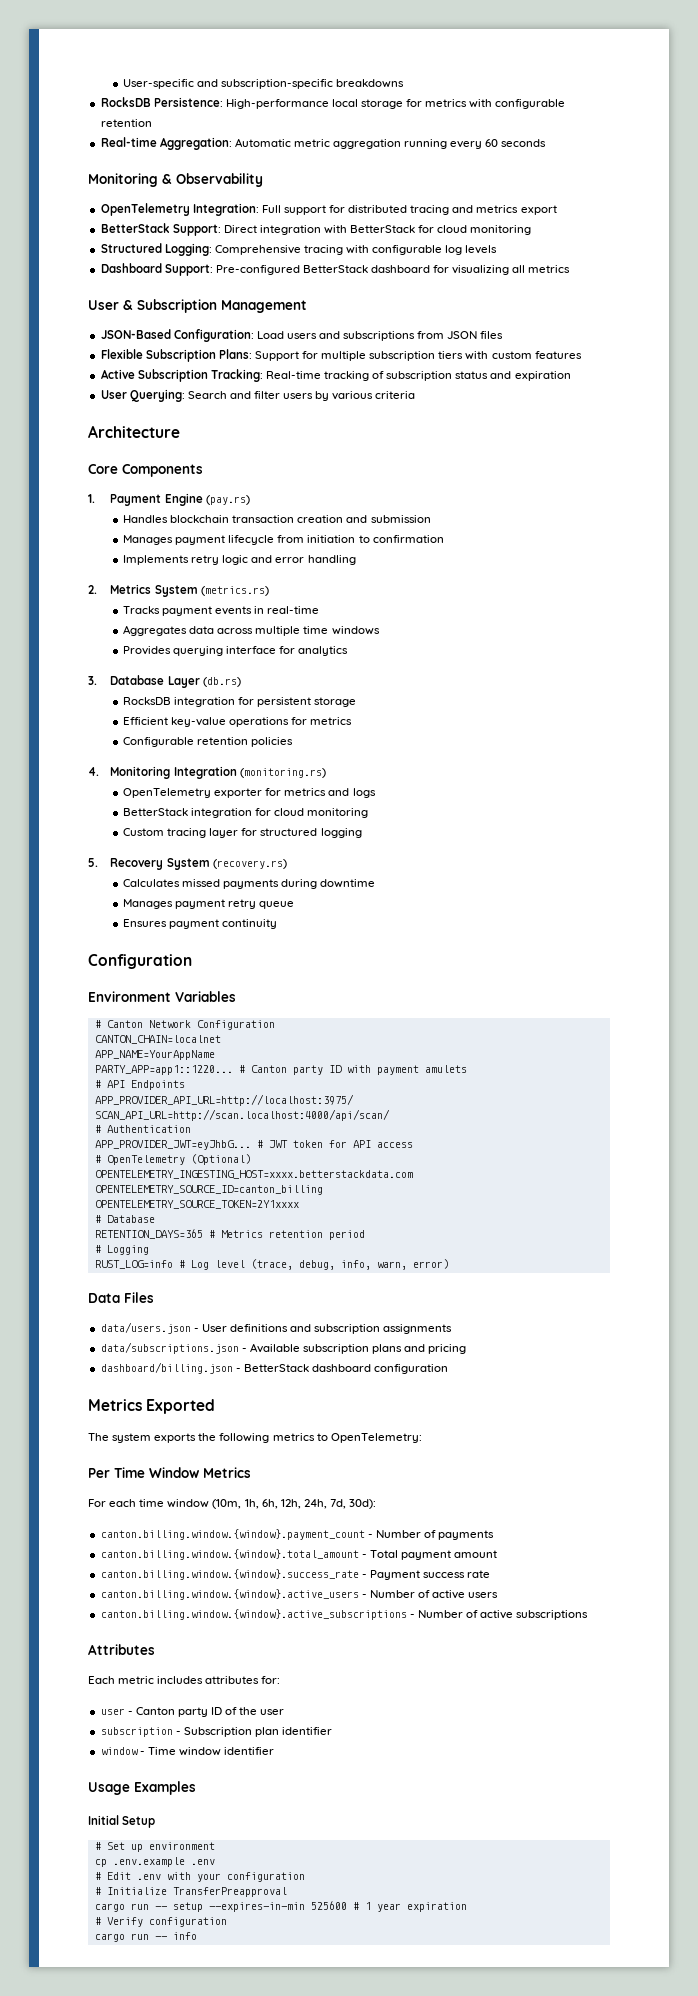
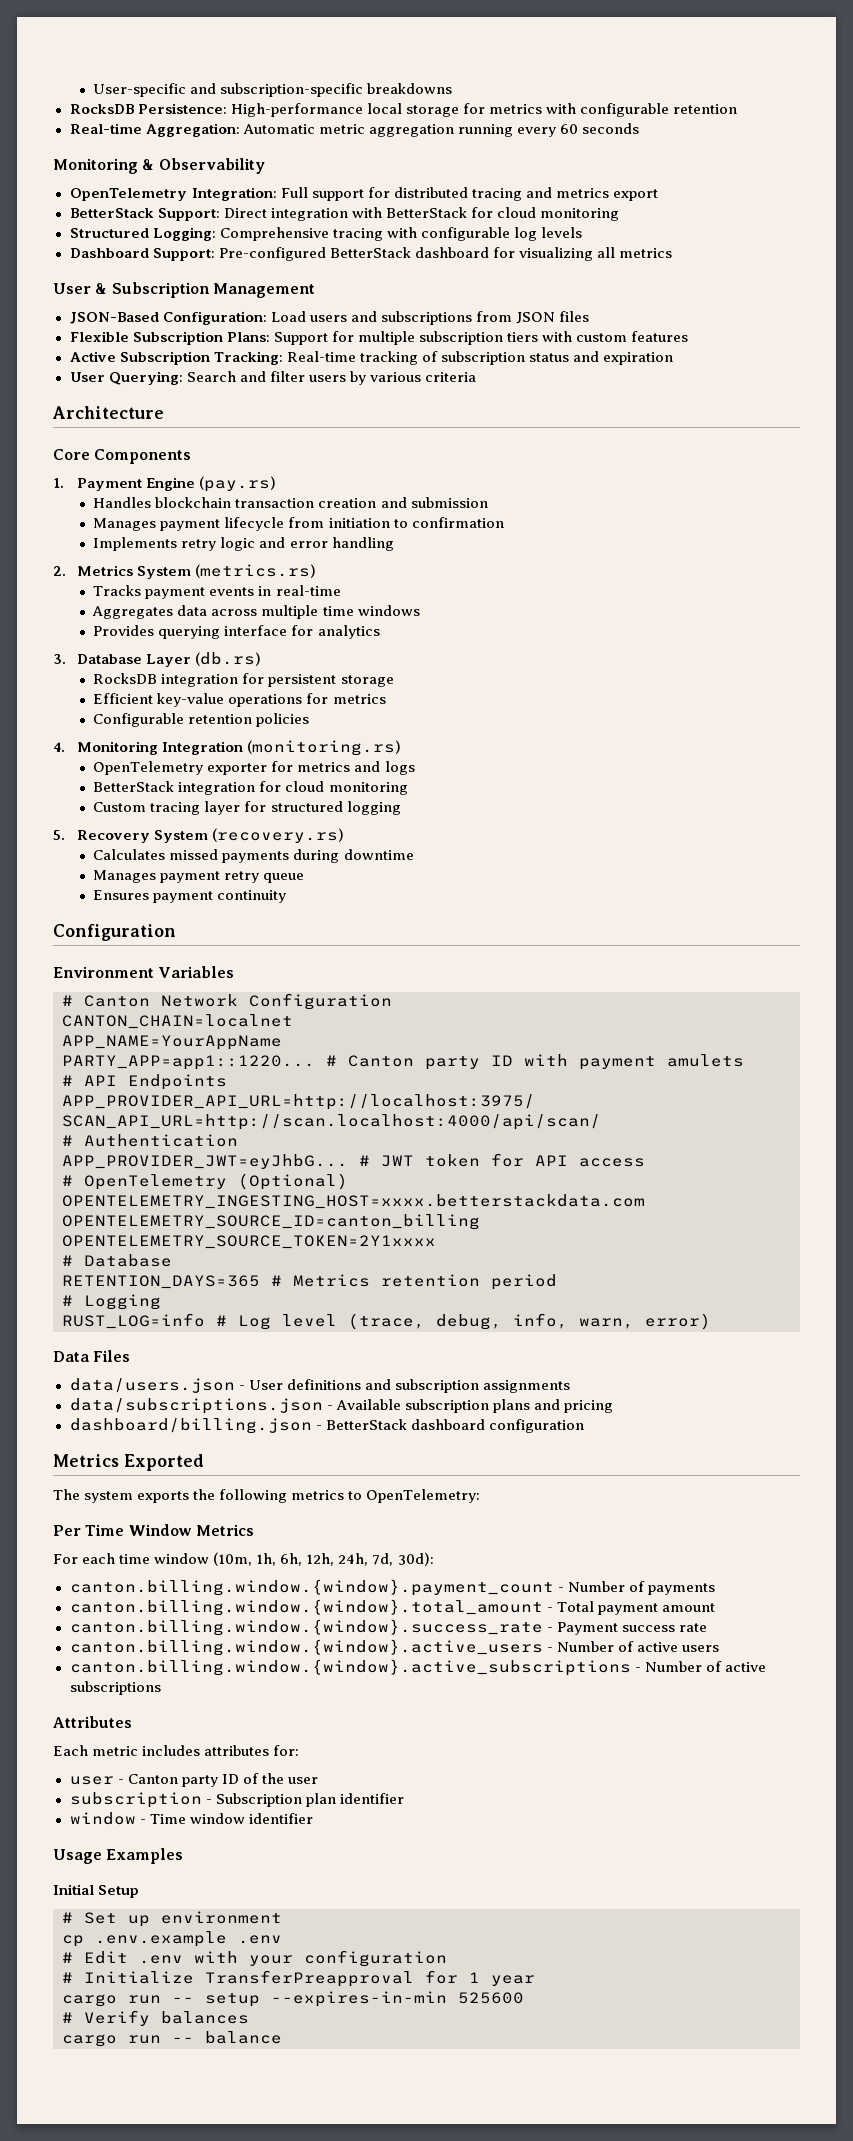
- # Initialize TransferPreapproval
+ # Initialize TransferPreapproval for 1 year
- cargo run -- setup --expires-in-min 525600 # 1 year expiration
+ cargo run -- setup --expires-in-min 525600
- # Verify configuration
- cargo run -- info
+ # Verify balances
+ cargo run -- balance

